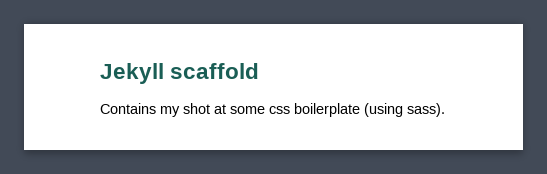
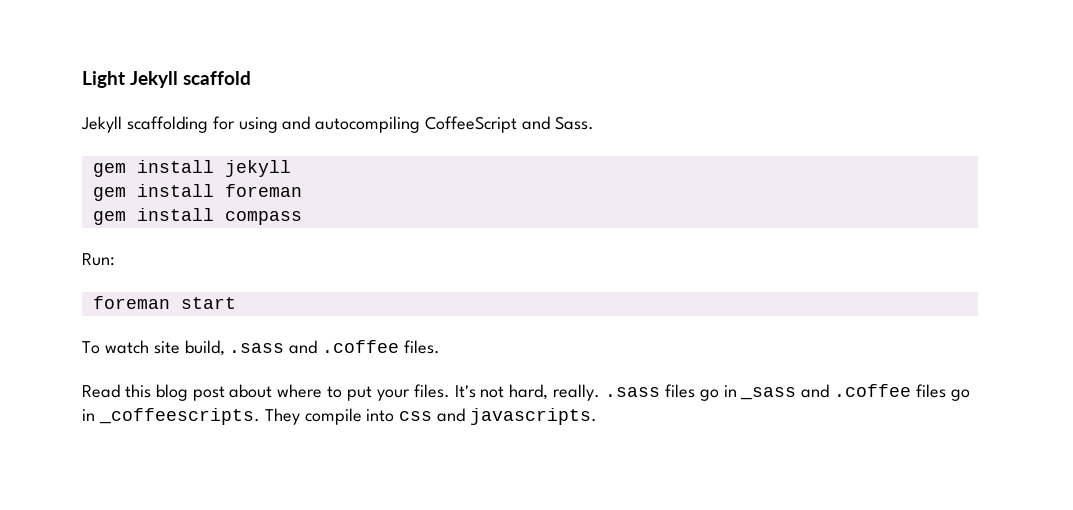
- Jekyll scaffold
+ Light Jekyll scaffold
- Contains my shot at some css boilerplate (using sass).
+ Jekyll scaffolding for using and autocompiling CoffeeScript and Sass.
+ gem install jekyll
+ gem install foreman
+ gem install compass
+ Run:
+ foreman start
+ To watch site build, .sass and .coffee files.
+ Read this blog post about where to put your files. It's not hard, really. .sass files go in _sass and .coffee files go in _coffeescripts. They compile into css and javascripts.

